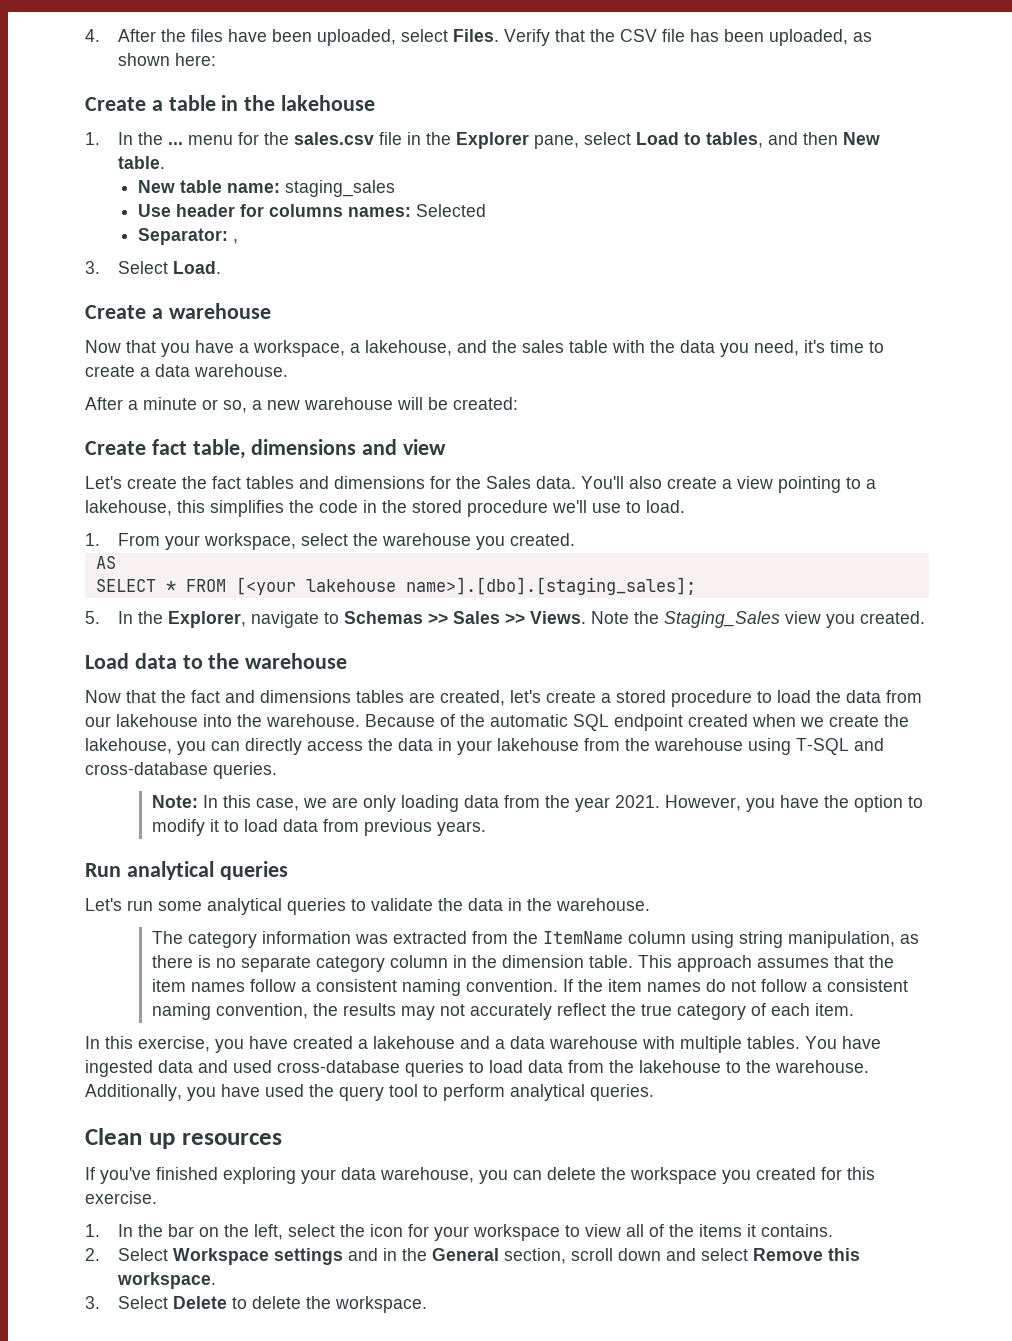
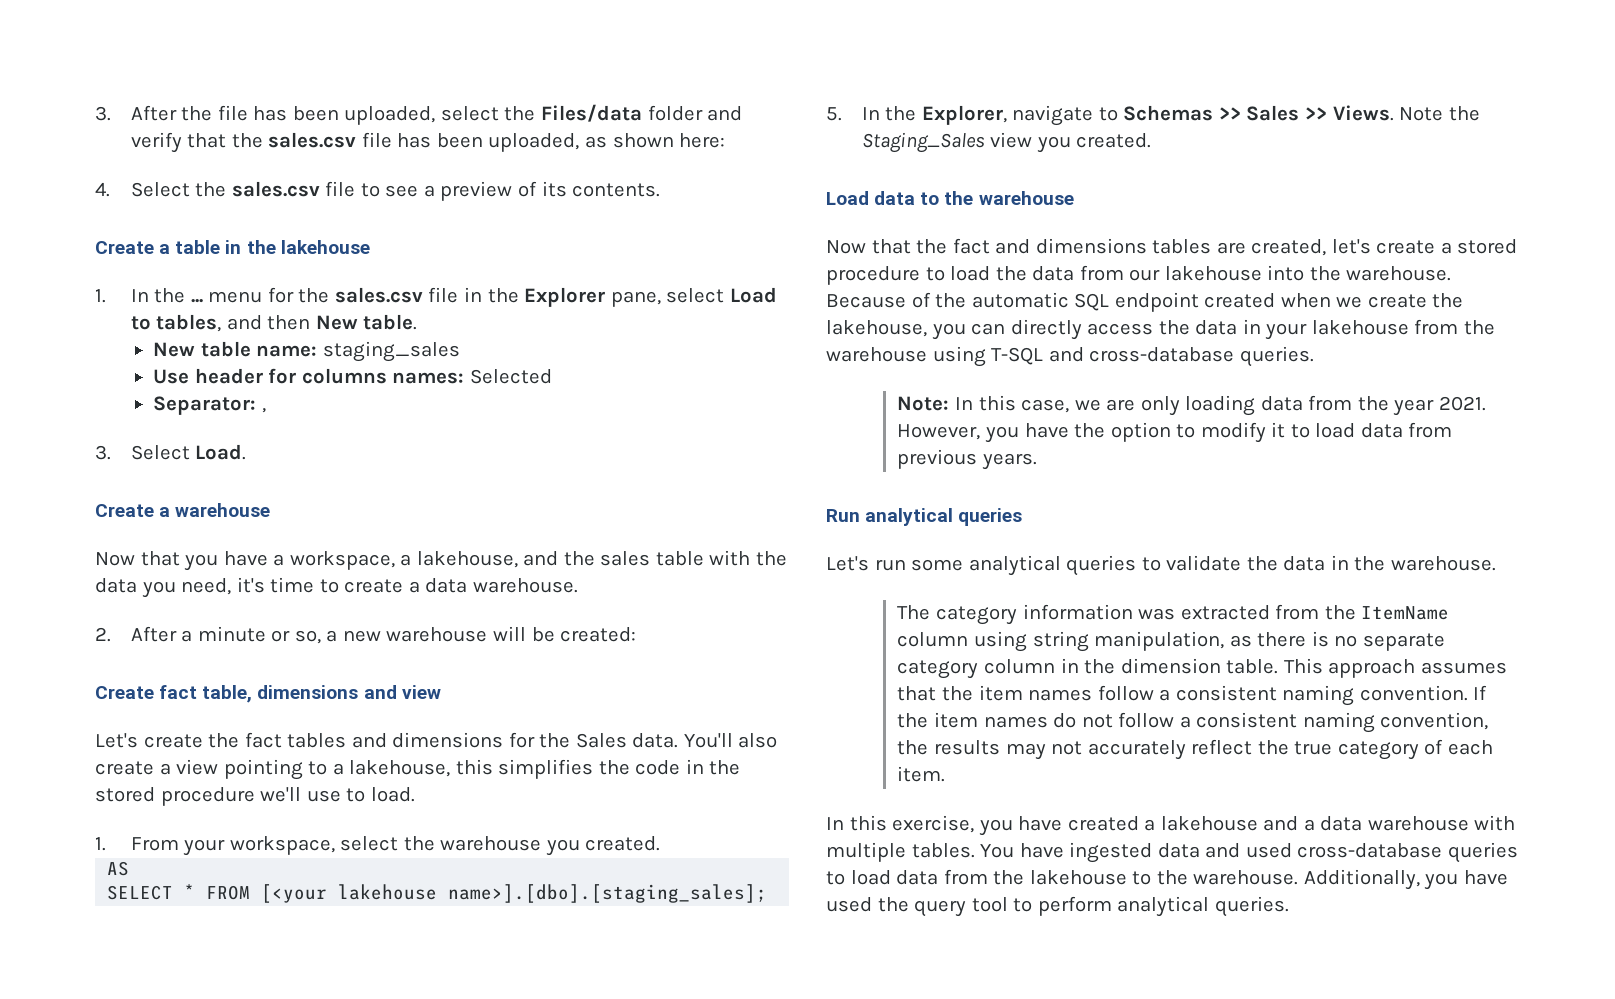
- 4. After the files have been uploaded, select Files. Verify that the CSV file has been uploaded, as shown here:
+ 3. After the file has been uploaded, select the Files/data folder and verify that the sales.csv file has been uploaded, as shown here:
+ 4. Select the sales.csv file to see a preview of its contents.
- After a minute or so, a new warehouse will be created:
+ 2. After a minute or so, a new warehouse will be created:
- Clean up resources
- If you've finished exploring your data warehouse, you can delete the workspace you created for this exercise.
- 1. In the bar on the left, select the icon for your workspace to view all of the items it contains.
- 2. Select Workspace settings and in the General section, scroll down and select Remove this workspace.
- 3. Select Delete to delete the workspace.

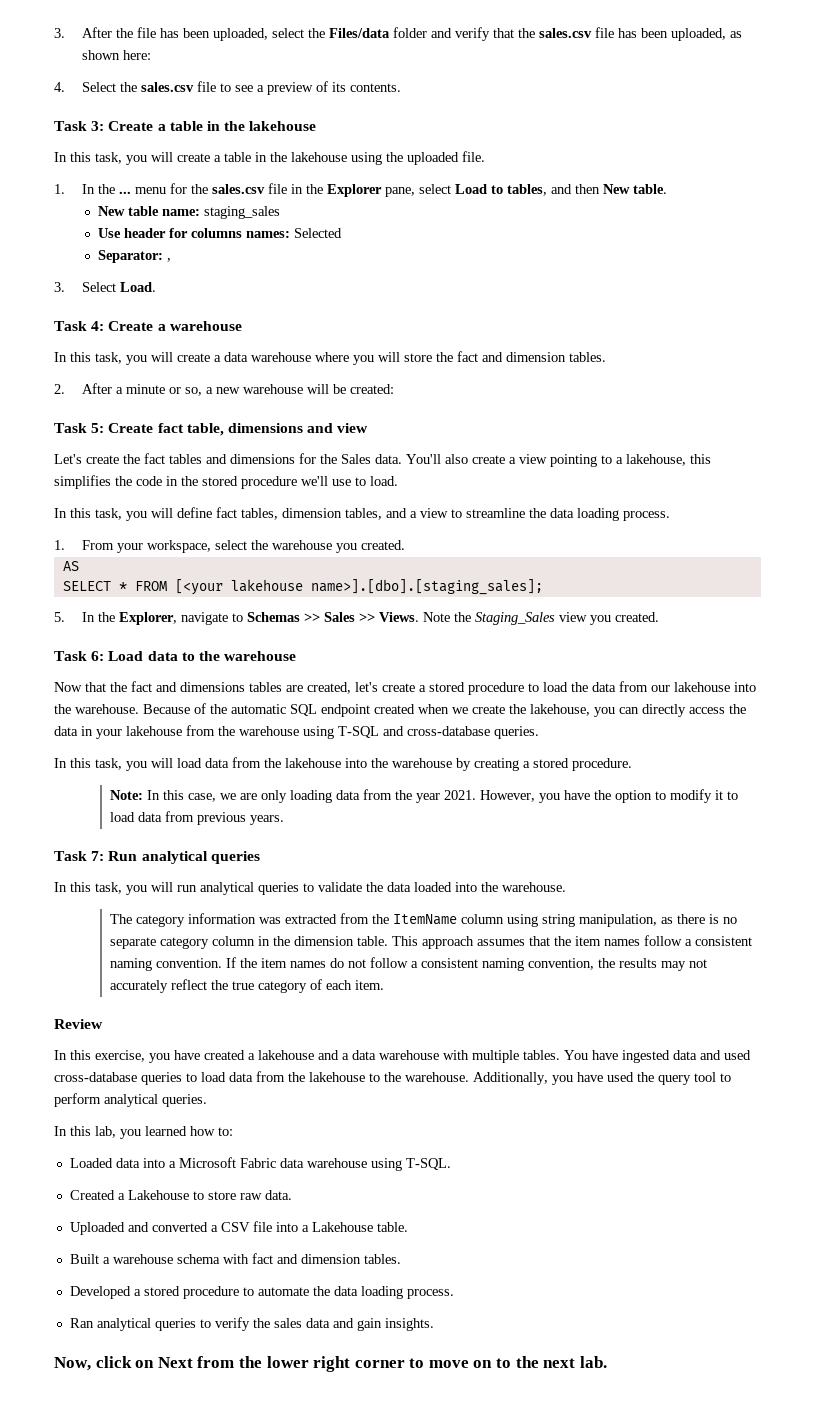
- Create a table in the lakehouse
+ Task 3: Create a table in the lakehouse
+ In this task, you will create a table in the lakehouse using the uploaded file.
- Create a warehouse
+ Task 4: Create a warehouse
- Now that you have a workspace, a lakehouse, and the sales table with the data you need, it's time to create a data warehouse.
+ In this task, you will create a data warehouse where you will store the fact and dimension tables.
- Create fact table, dimensions and view
+ Task 5: Create fact table, dimensions and view
+ In this task, you will define fact tables, dimension tables, and a view to streamline the data loading process.
- Load data to the warehouse
+ Task 6: Load data to the warehouse
+ In this task, you will load data from the lakehouse into the warehouse by creating a stored procedure.
- Run analytical queries
+ Task 7: Run analytical queries
- Let's run some analytical queries to validate the data in the warehouse.
+ In this task, you will run analytical queries to validate the data loaded into the warehouse.
+ Review
+ In this lab, you learned how to:
+ Loaded data into a Microsoft Fabric data warehouse using T-SQL.
+ Created a Lakehouse to store raw data.
+ Uploaded and converted a CSV file into a Lakehouse table.
+ Built a warehouse schema with fact and dimension tables.
+ Developed a stored procedure to automate the data loading process.
+ Ran analytical queries to verify the sales data and gain insights.
+ Now, click on Next from the lower right corner to move on to the next lab.

